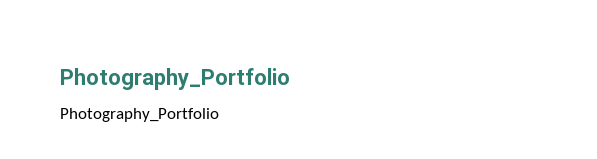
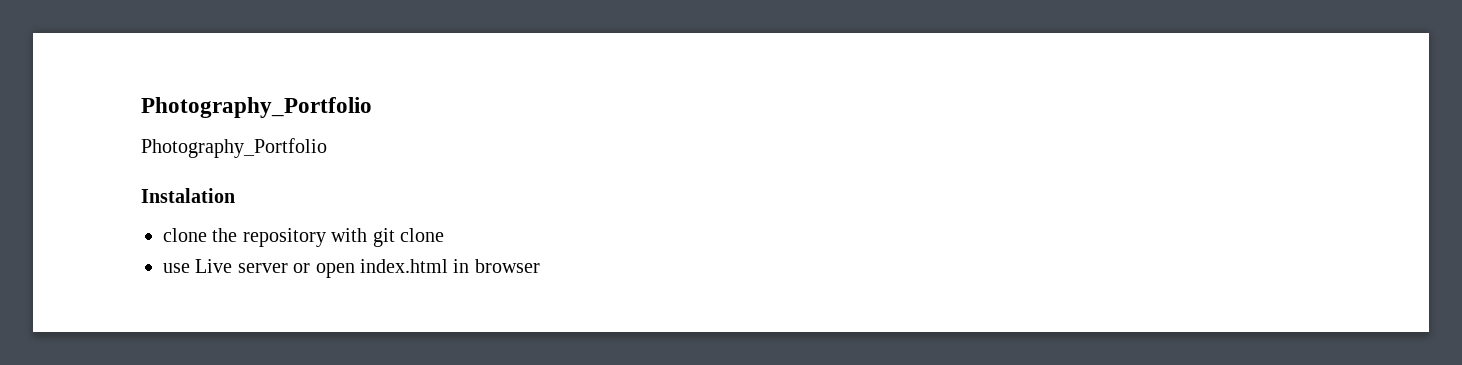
+ Instalation
+ clone the repository with git clone
+ use Live server or open index.html in browser

